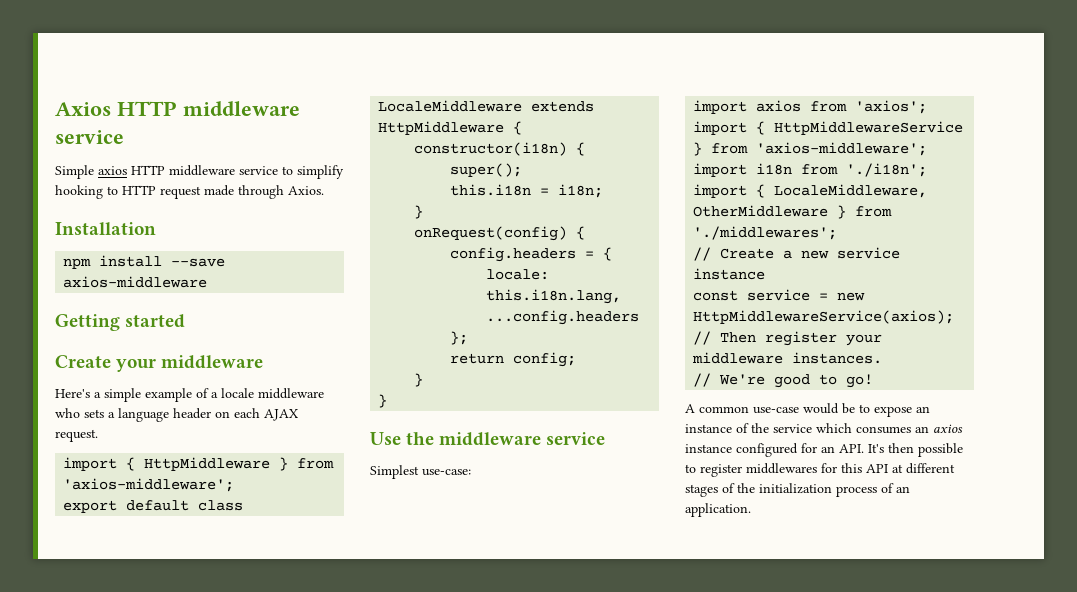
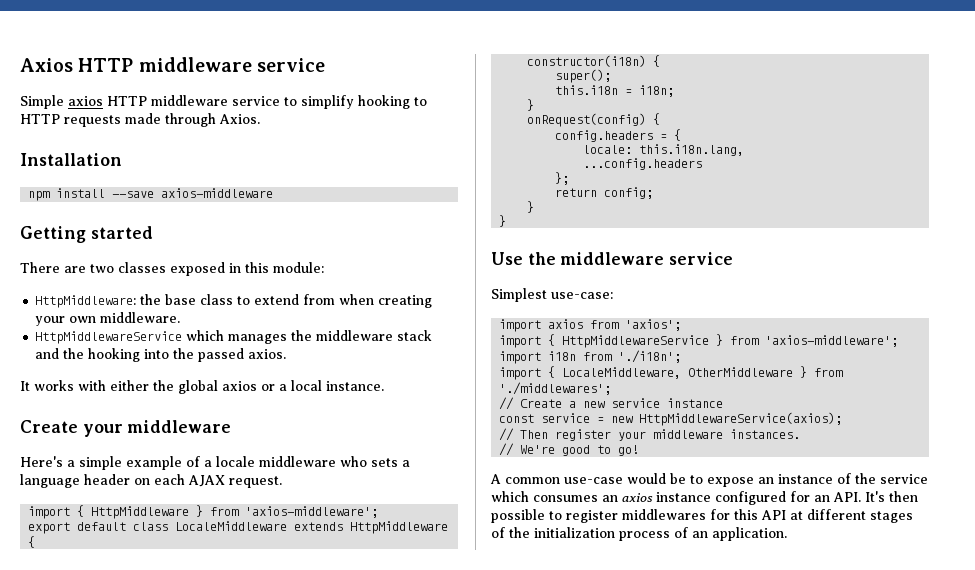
- Simple axios HTTP middleware service to simplify hooking to HTTP request made through Axios.
+ Simple axios HTTP middleware service to simplify hooking to HTTP requests made through Axios.
+ There are two classes exposed in this module:
+ HttpMiddleware: the base class to extend from when creating your own middleware.
+ HttpMiddlewareService which manages the middleware stack and the hooking into the passed axios.
+ It works with either the global axios or a local instance.

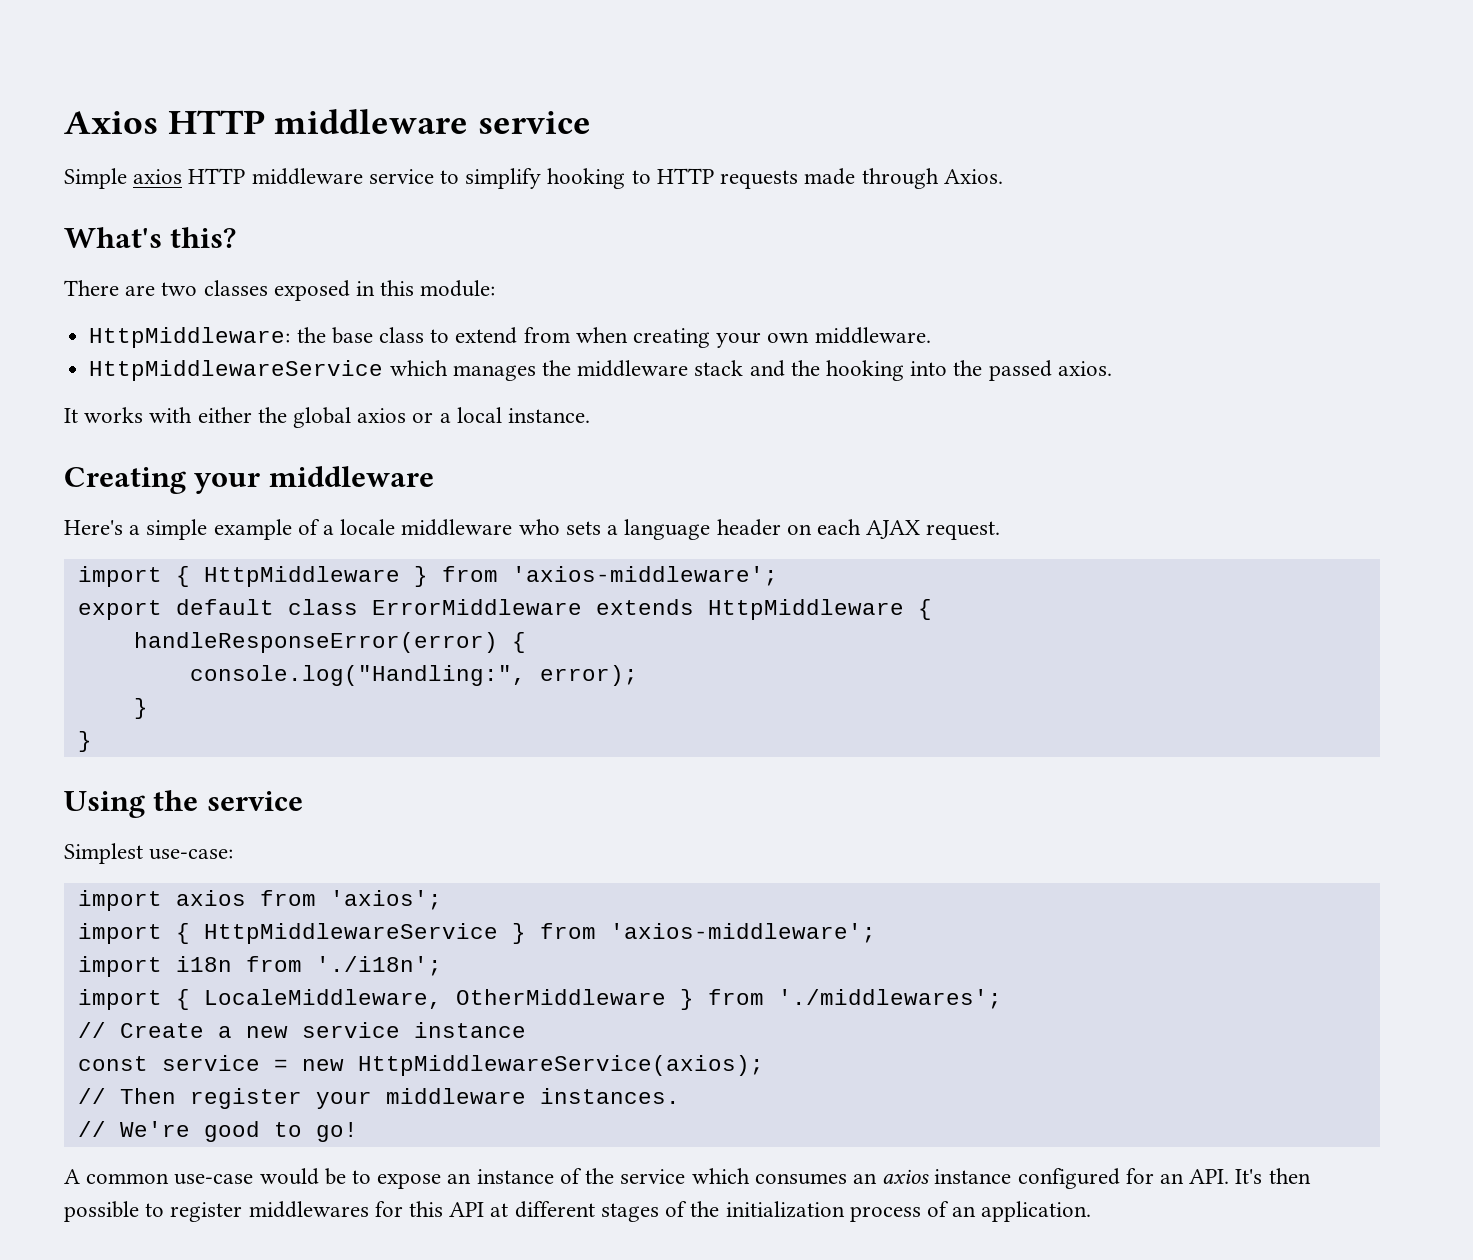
- Installation
- npm install --save axios-middleware
- Getting started
+ What's this?
- Create your middleware
+ Creating your middleware
- export default class LocaleMiddleware extends HttpMiddleware {
+ export default class ErrorMiddleware extends HttpMiddleware {
- constructor(i18n) {
- super();
- this.i18n = i18n;
- }
- onRequest(config) {
- config.headers = {
- locale: this.i18n.lang,
- ...config.headers
- };
- return config;
+ handleResponseError(error) {
+ console.log("Handling:", error);
- Use the middleware service
+ Using the service

